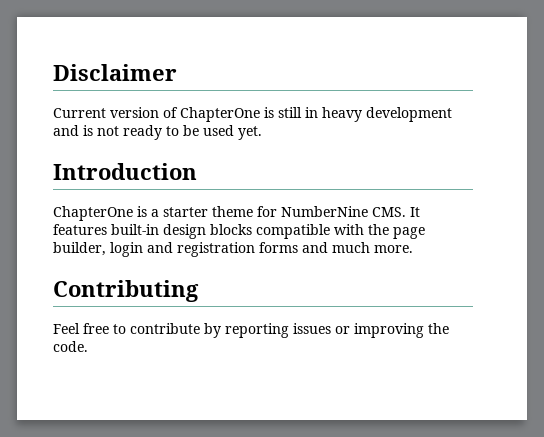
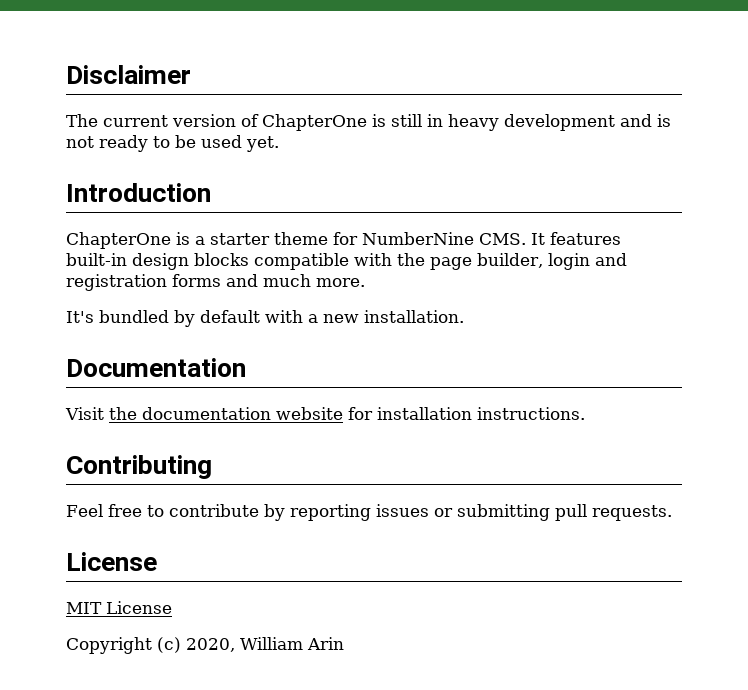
- Current version of ChapterOne is still in heavy development and is not ready to be used yet.
+ The current version of ChapterOne is still in heavy development and is not ready to be used yet.
+ It's bundled by default with a new installation.
+ Documentation
+ Visit the documentation website for installation instructions.
- Feel free to contribute by reporting issues or improving the code.
+ Feel free to contribute by reporting issues or submitting pull requests.
+ License
+ MIT License
+ Copyright (c) 2020, William Arin

